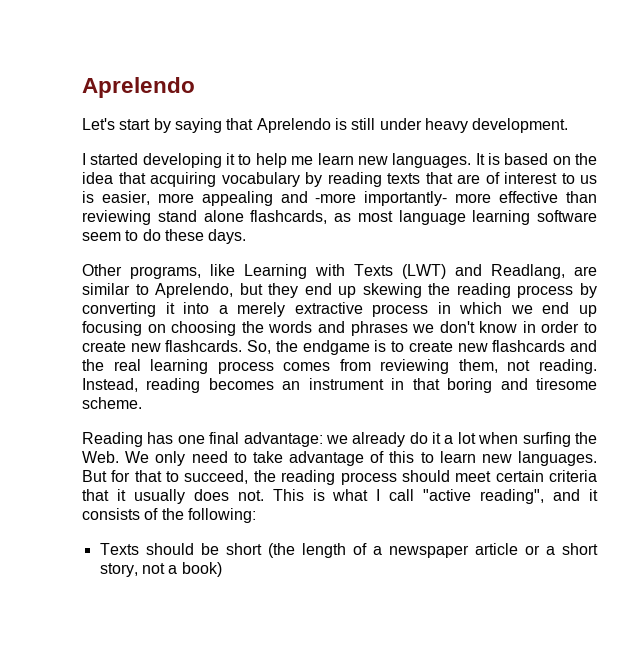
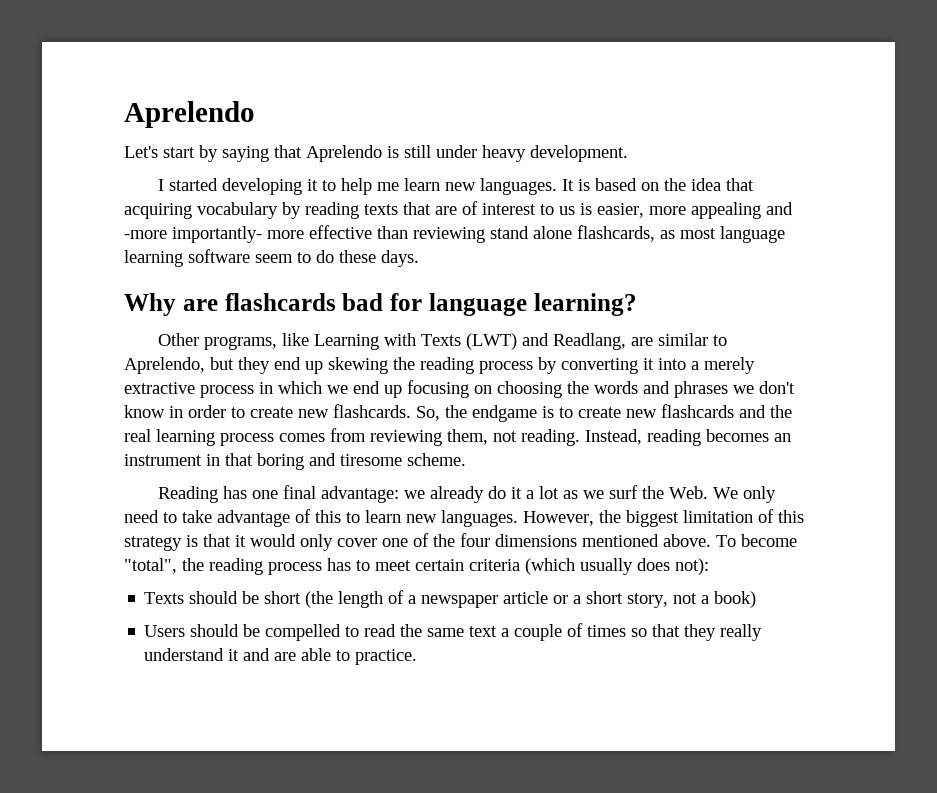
+ Why are flashcards bad for language learning?
- Reading has one final advantage: we already do it a lot when surfing the Web. We only need to take advantage of this to learn new languages.
+ Reading has one final advantage: we already do it a lot as we surf the Web. We only need to take advantage of this to learn new languages.
- But for that to succeed, the reading process should meet certain criteria that it usually does not. This is what I call "active reading", and it consists of the following:
+ However, the biggest limitation of this strategy is that it would only cover one of the four dimensions mentioned above. To become "total", the reading process has to meet certain criteria (which usually does not):
+ Users should be compelled to read the same text a couple of times so that they really understand it and are able to practice.

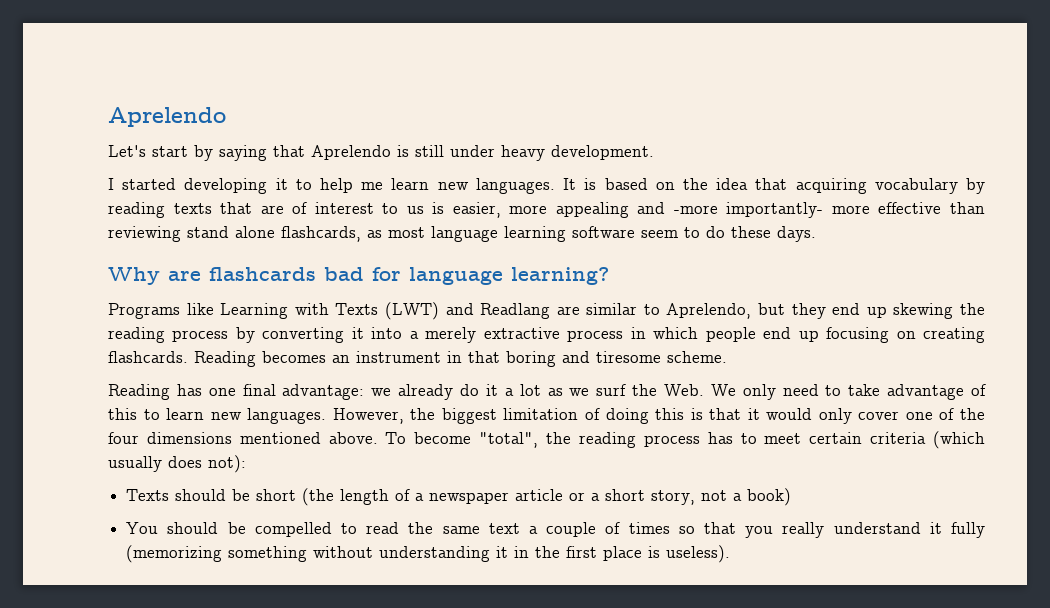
- Other programs, like Learning with Texts (LWT) and Readlang, are similar to Aprelendo, but they end up skewing the reading process by converting it into a merely extractive process in which we end up focusing on choosing the words and phrases we don't know in order to create new flashcards. So, the endgame is to create new flashcards and the real learning process comes from reviewing them, not reading. Instead, reading becomes an instrument in that boring and tiresome scheme.
+ Programs like Learning with Texts (LWT) and Readlang are similar to Aprelendo, but they end up skewing the reading process by converting it into a merely extractive process in which people end up focusing on creating flashcards. Reading becomes an instrument in that boring and tiresome scheme.
- However, the biggest limitation of this strategy is that it would only cover one of the four dimensions mentioned above.
+ However, the biggest limitation of doing this is that it would only cover one of the four dimensions mentioned above.
- Users should be compelled to read the same text a couple of times so that they really understand it and are able to practice.
+ You should be compelled to read the same text a couple of times so that you really understand it fully (memorizing something without understanding it in the first place is useless).

